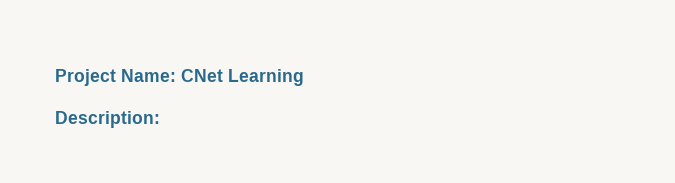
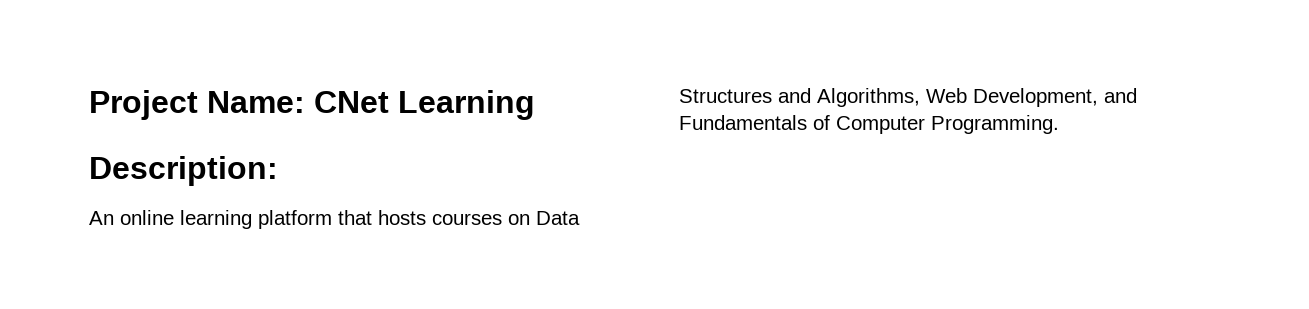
+ An online learning platform that hosts courses on Data Structures and Algorithms, Web Development, and Fundamentals of Computer Programming.

